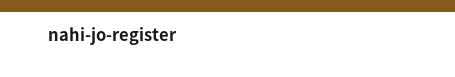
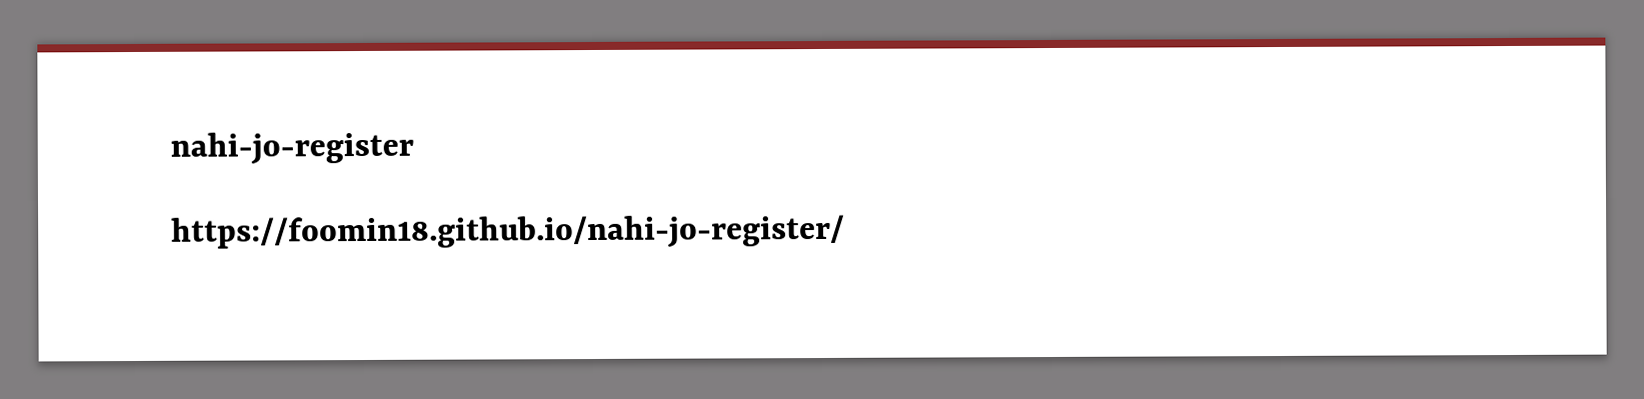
+ https://foomin18.github.io/nahi-jo-register/

